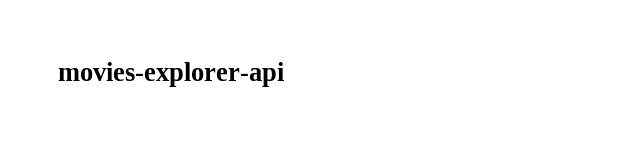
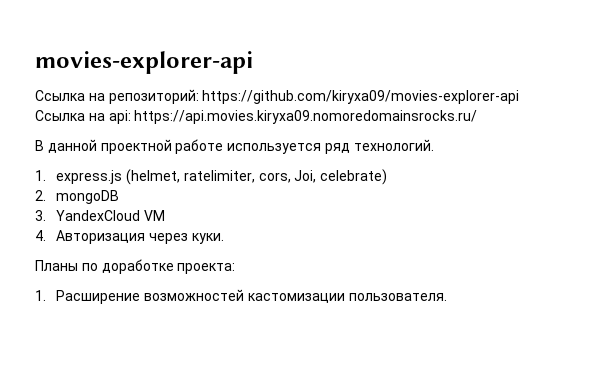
+ Ссылка на репозиторий: https://github.com/kiryxa09/movies-explorer-api Ссылка на api: https://api.movies.kiryxa09.nomoredomainsrocks.ru/
+ В данной проектной работе используется ряд технологий.
+ 1. express.js (helmet, ratelimiter, cors, Joi, celebrate)
+ 2. mongoDB
+ 3. YandexCloud VM
+ 4. Авторизация через куки.
+ Планы по доработке проекта:
+ 1. Расширение возможностей кастомизации пользователя.

